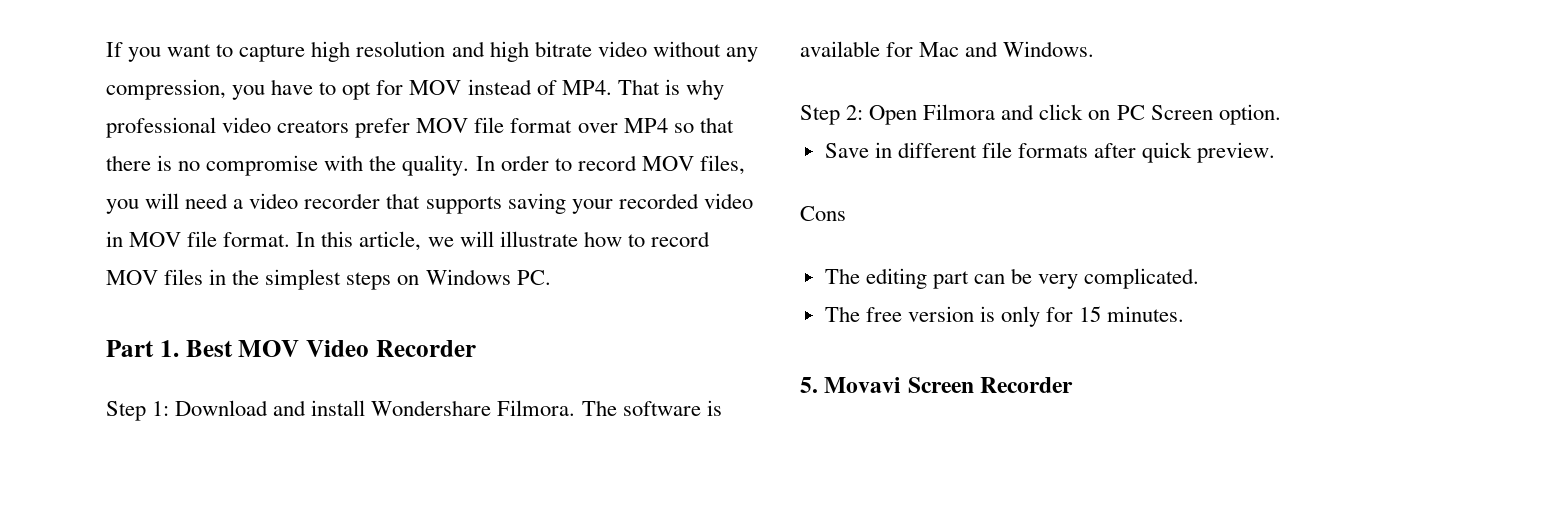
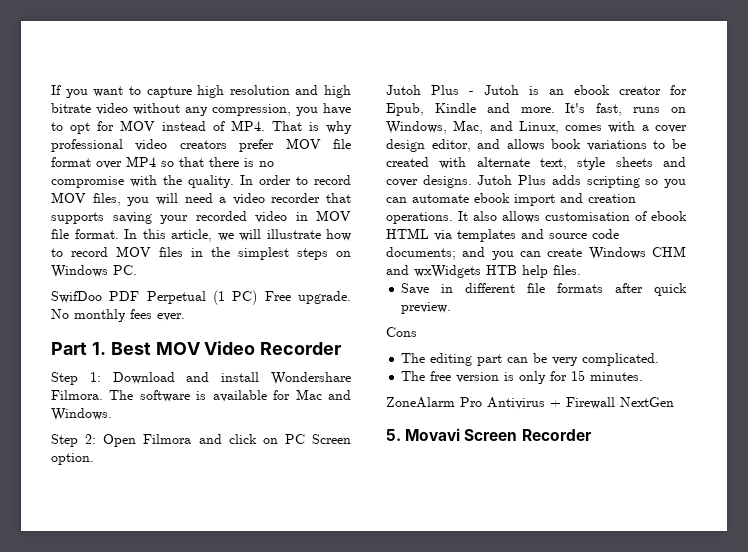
+ SwifDoo PDF Perpetual (1 PC) Free upgrade. No monthly fees ever.
+ Jutoh Plus - Jutoh is an ebook creator for Epub, Kindle and more. It's fast, runs on Windows, Mac, and Linux, comes with a cover design editor, and allows book variations to be created with alternate text, style sheets and cover designs. Jutoh Plus adds scripting so you can automate ebook import and creation operations. It also allows customisation of ebook HTML via templates and source code documents; and you can create Windows CHM and wxWidgets HTB help files.
+ ZoneAlarm Pro Antivirus + Firewall NextGen

